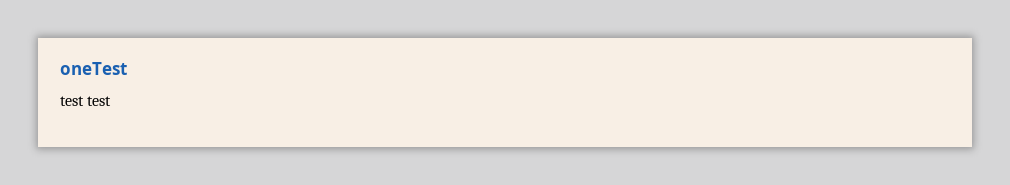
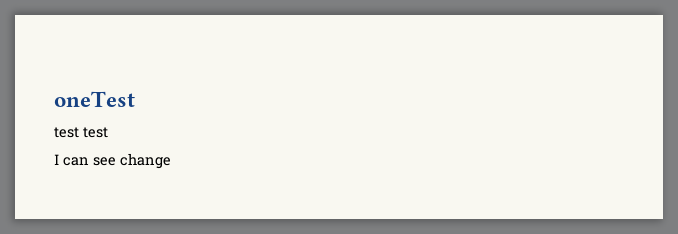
+ I can see change

